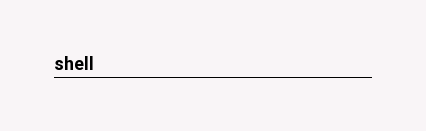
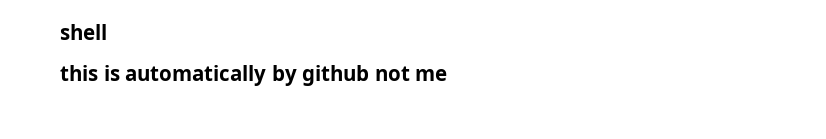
+ this is automatically by github not me

